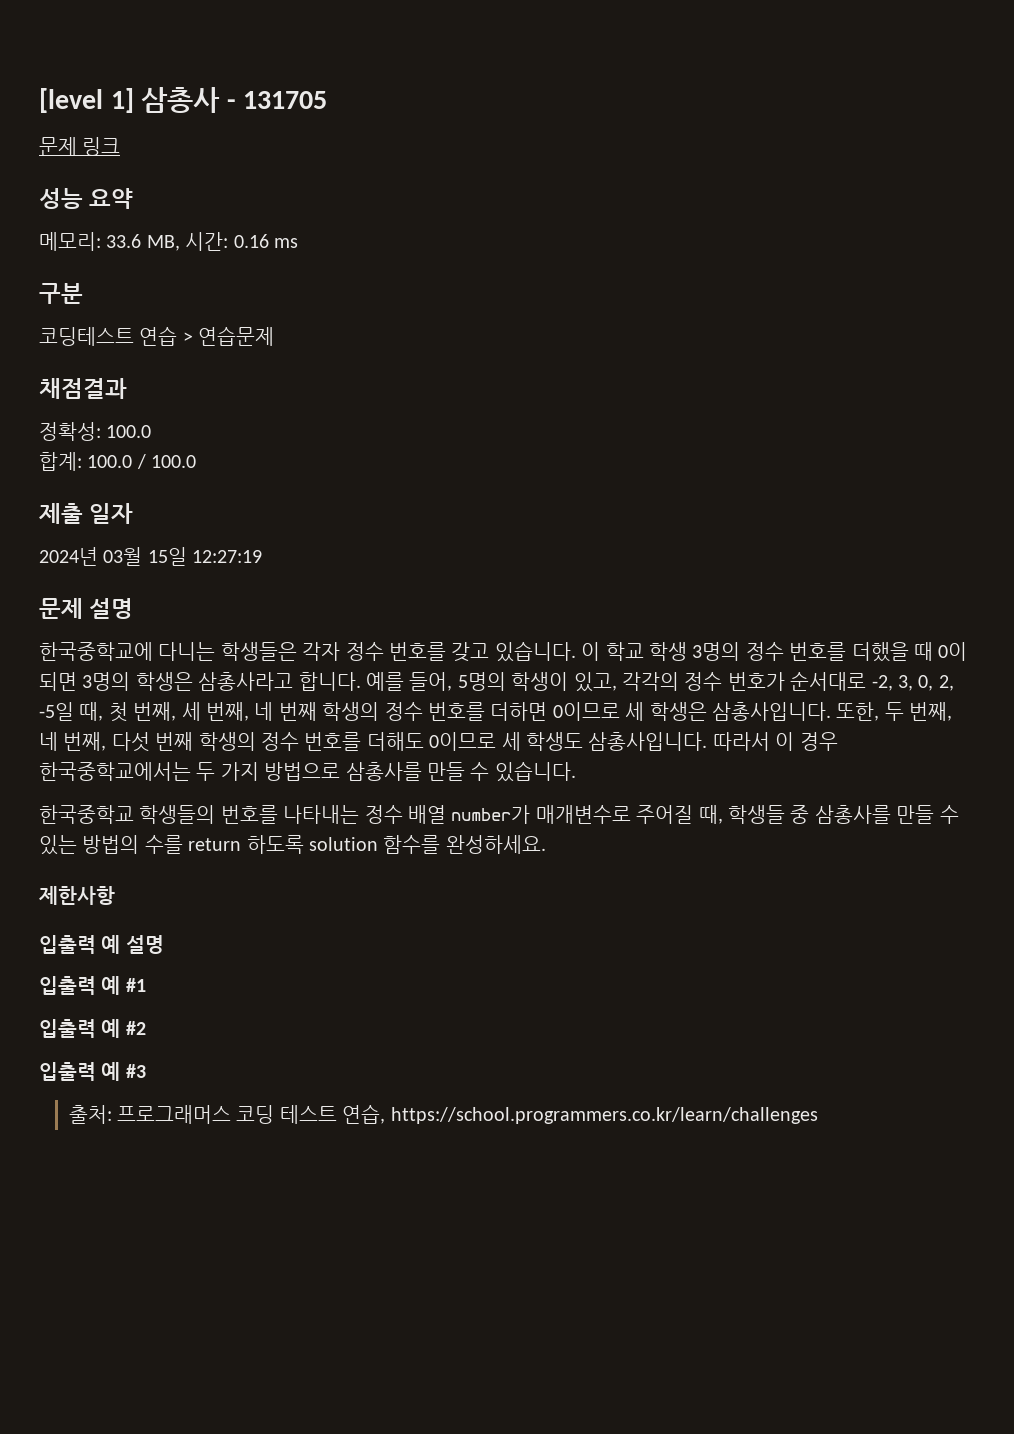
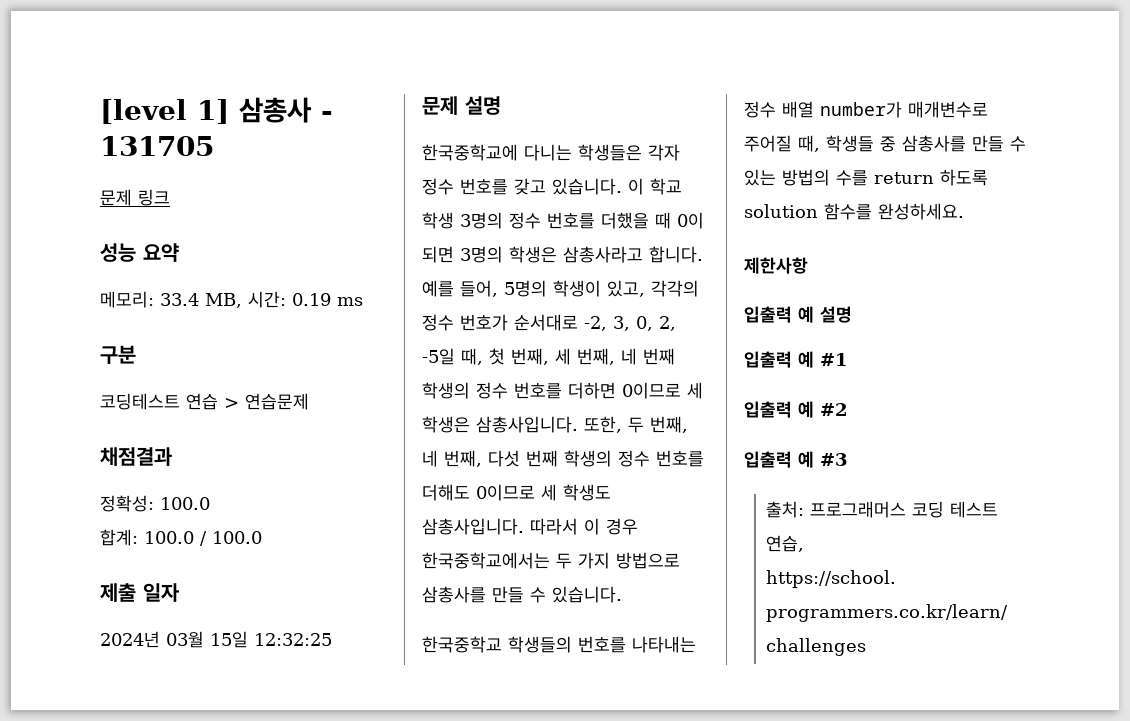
- 메모리: 33.6 MB, 시간: 0.16 ms
+ 메모리: 33.4 MB, 시간: 0.19 ms
- 2024년 03월 15일 12:27:19
+ 2024년 03월 15일 12:32:25

